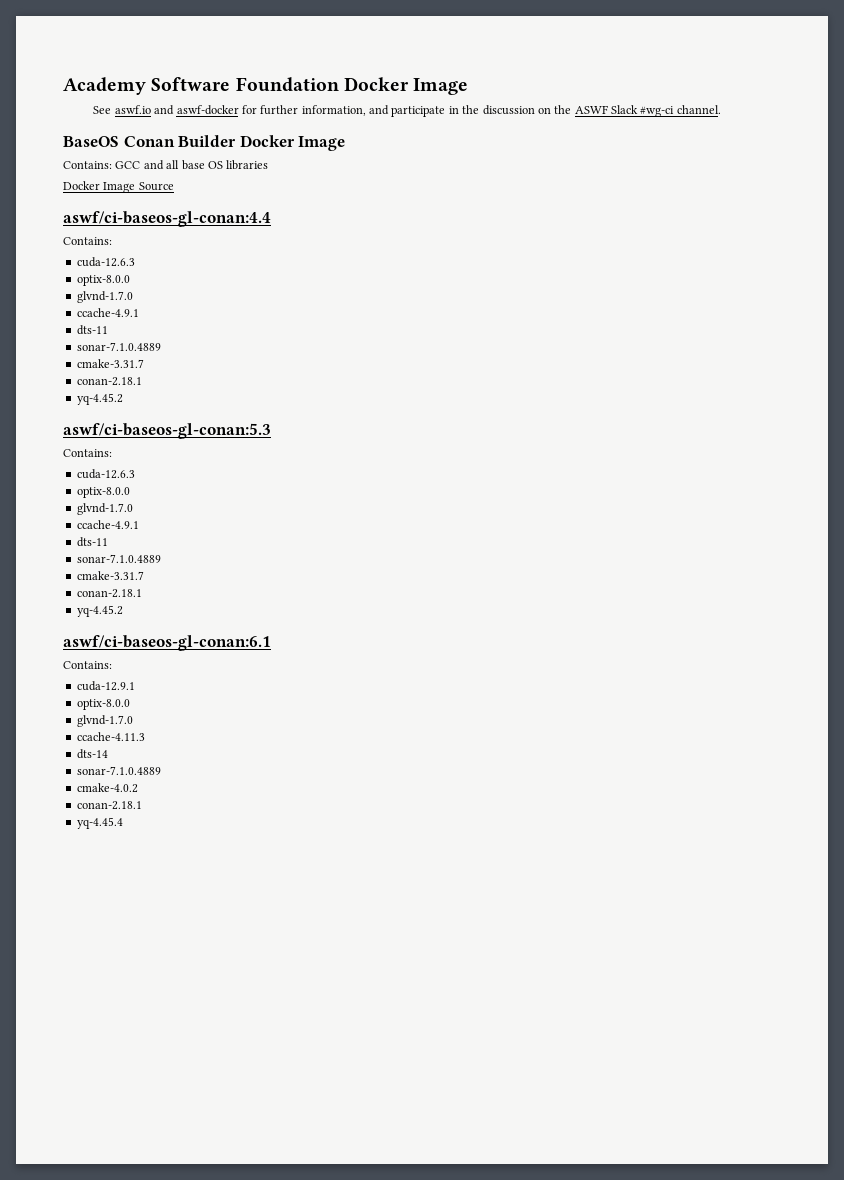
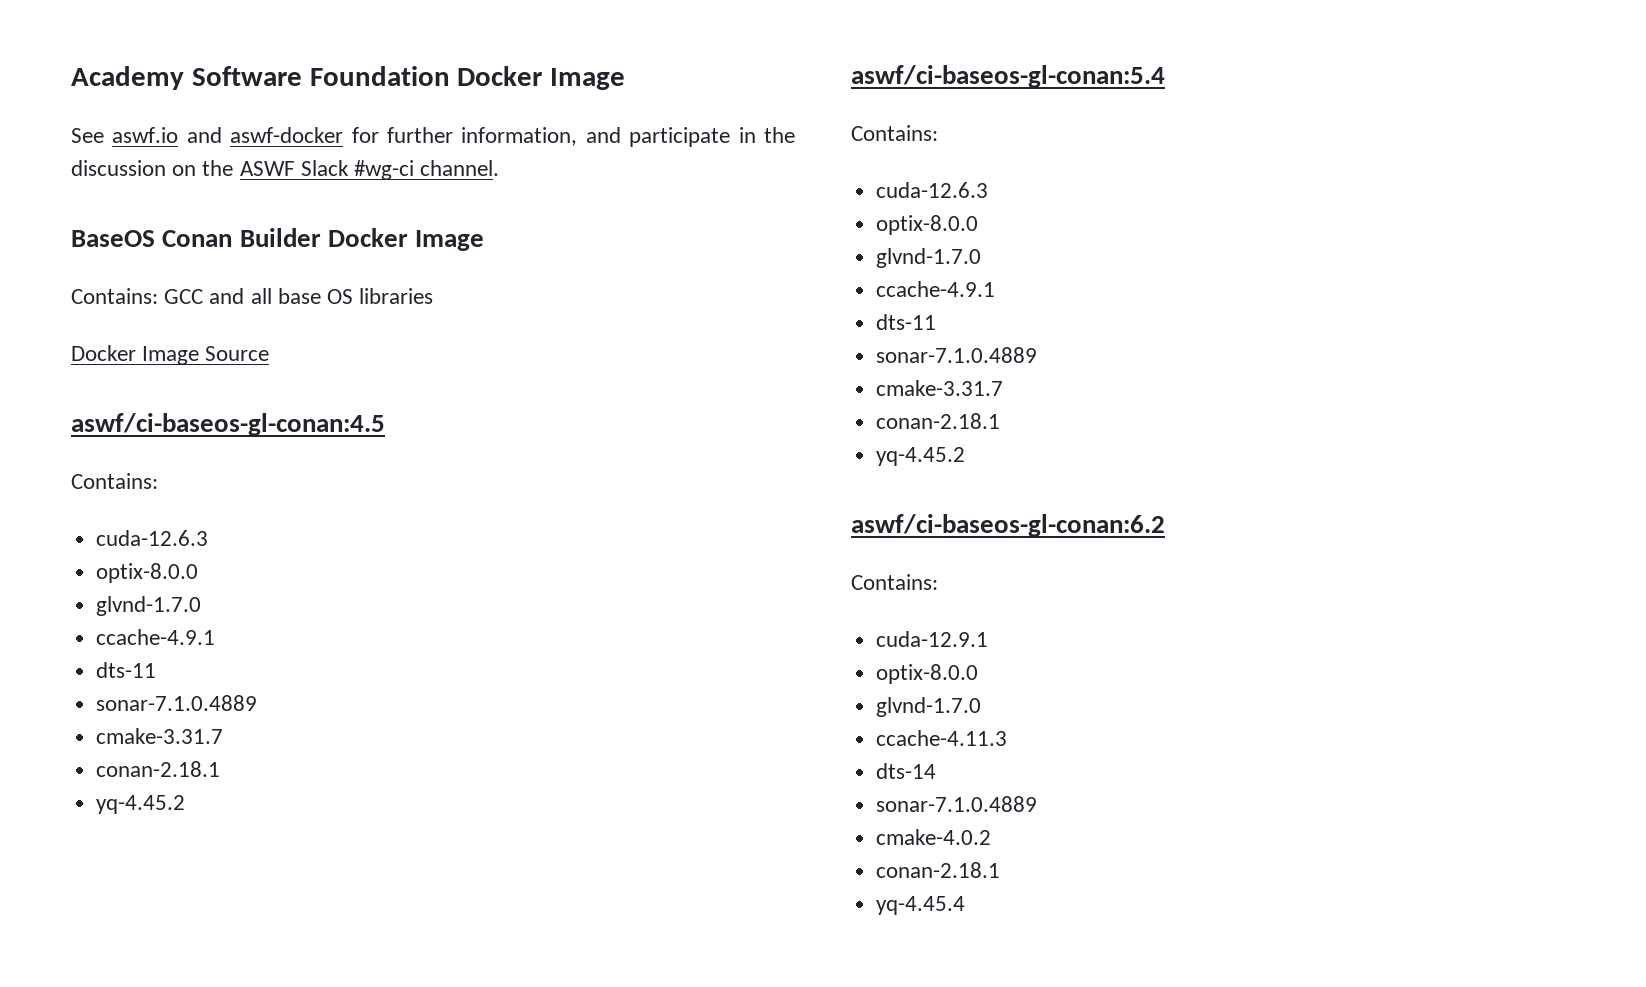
- aswf/ci-baseos-gl-conan:4.4
+ aswf/ci-baseos-gl-conan:4.5
- aswf/ci-baseos-gl-conan:5.3
+ aswf/ci-baseos-gl-conan:5.4
- aswf/ci-baseos-gl-conan:6.1
+ aswf/ci-baseos-gl-conan:6.2

